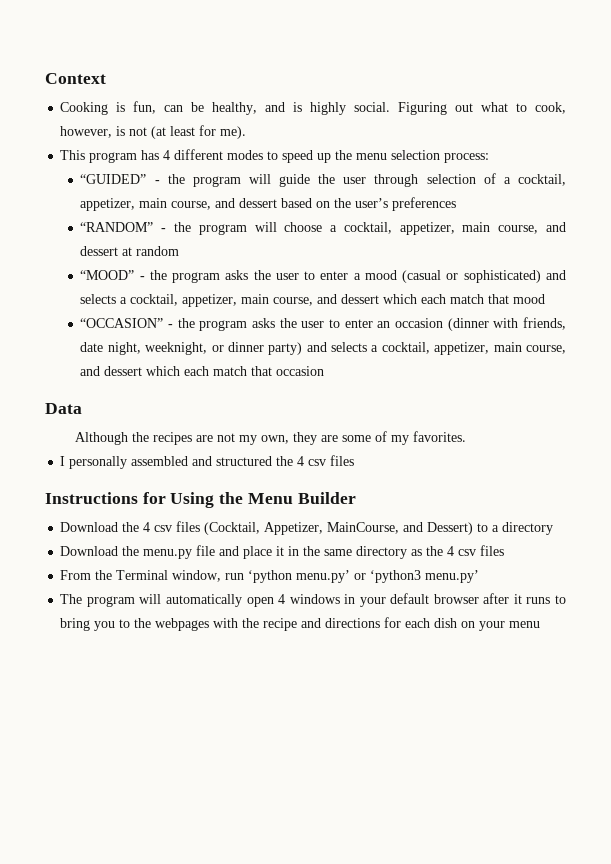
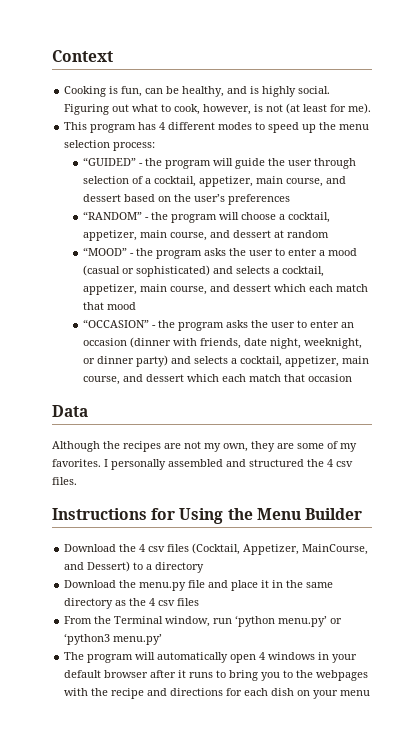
- Although the recipes are not my own, they are some of my favorites.
- I personally assembled and structured the 4 csv files
+ Although the recipes are not my own, they are some of my favorites. I personally assembled and structured the 4 csv files.

